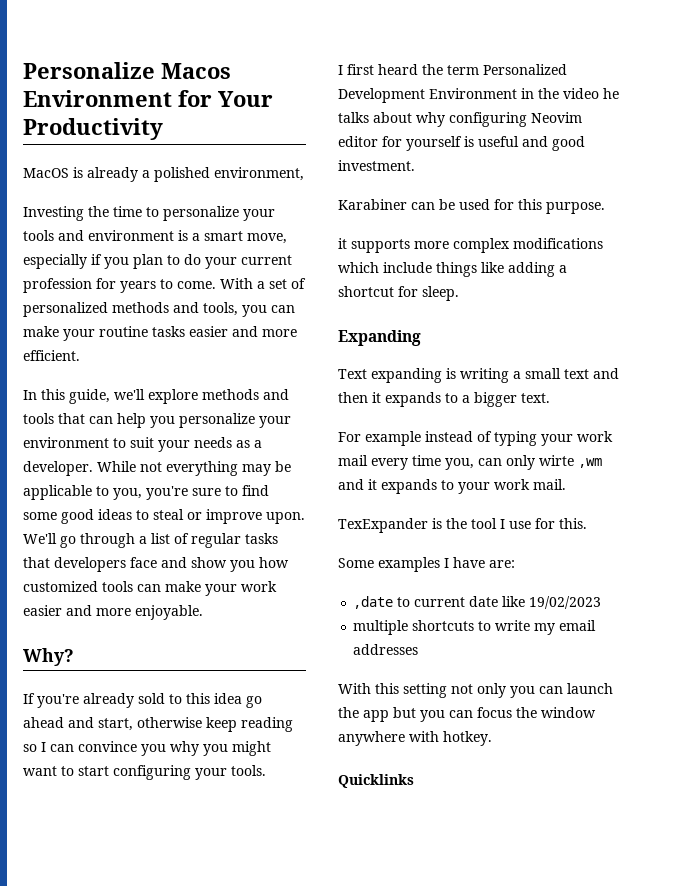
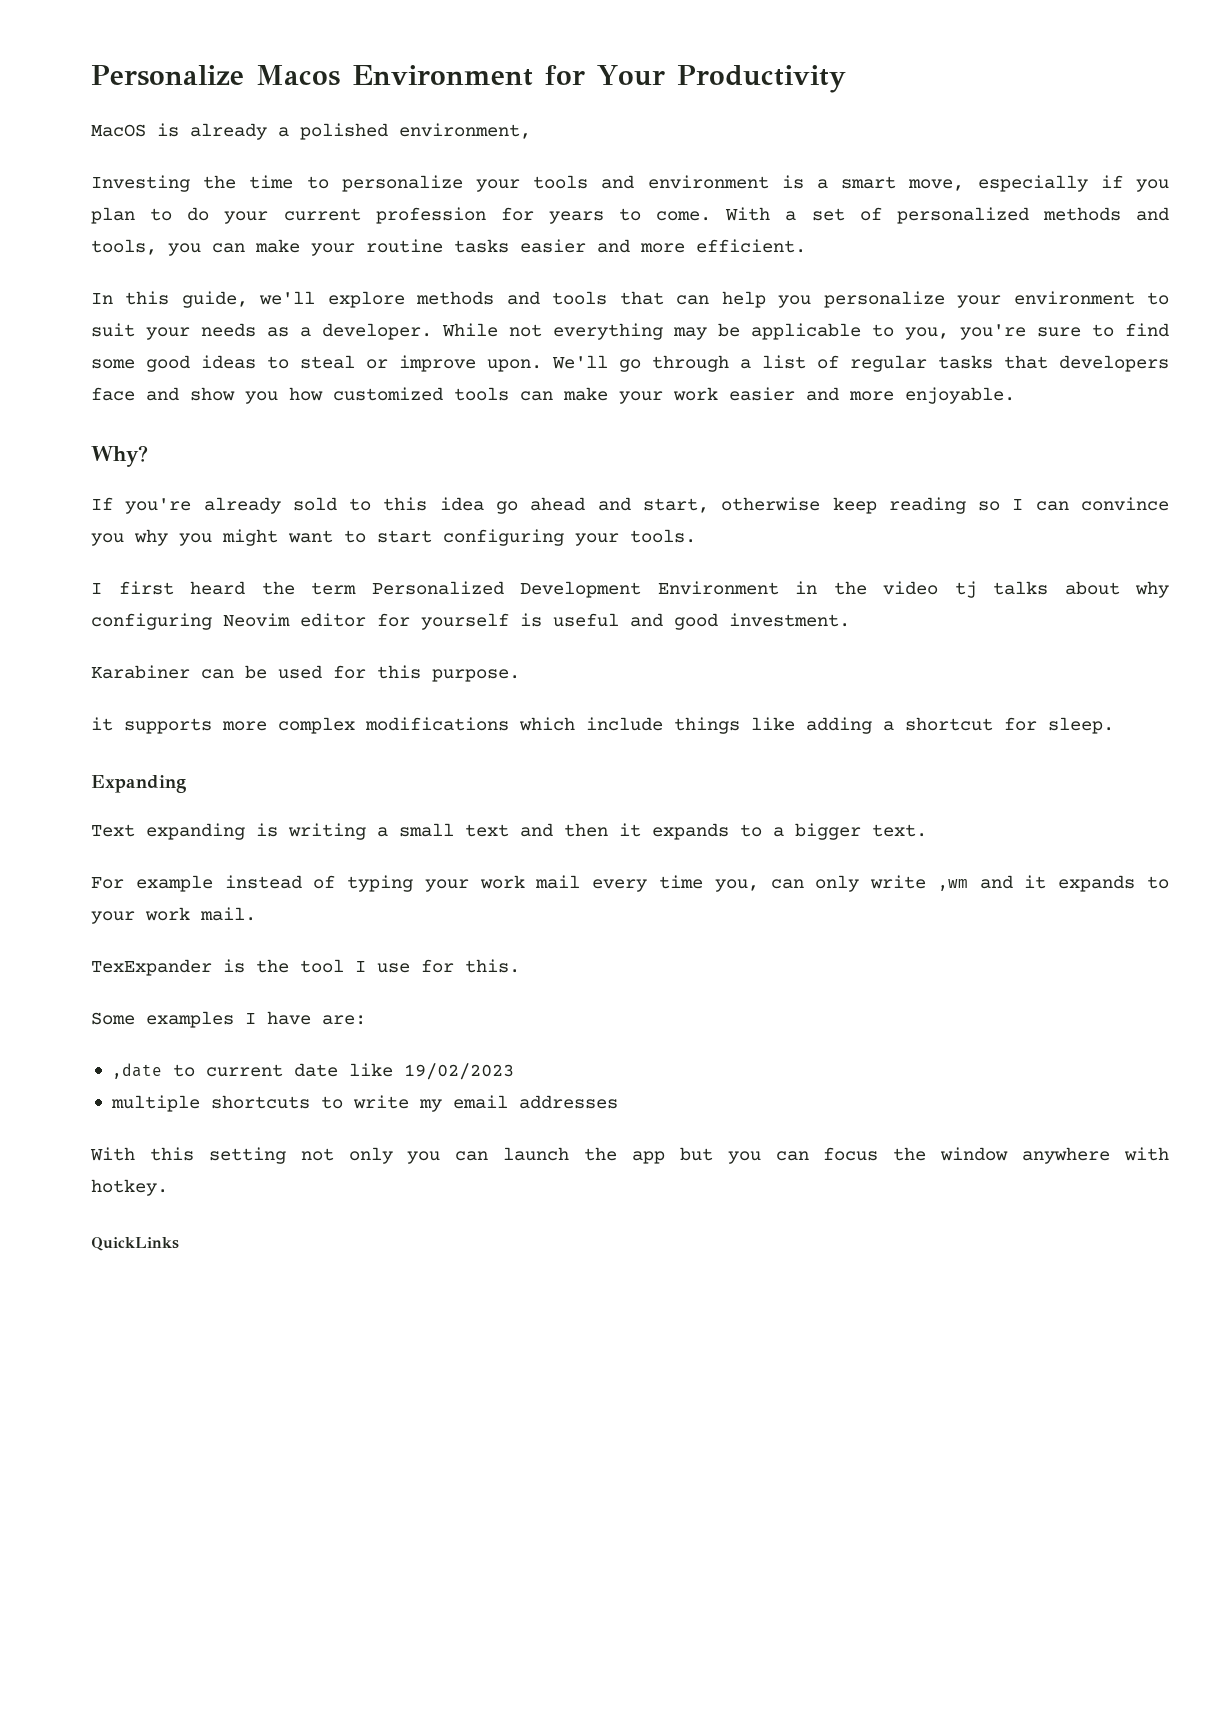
- I first heard the term Personalized Development Environment in the video he talks about why configuring Neovim editor for yourself is useful and good investment.
+ I first heard the term Personalized Development Environment in the video tj talks about why configuring Neovim editor for yourself is useful and good investment.
- For example instead of typing your work mail every time you, can only wirte ,wm and it expands to your work mail.
+ For example instead of typing your work mail every time you, can only write ,wm and it expands to your work mail.
- Quicklinks
+ QuickLinks

